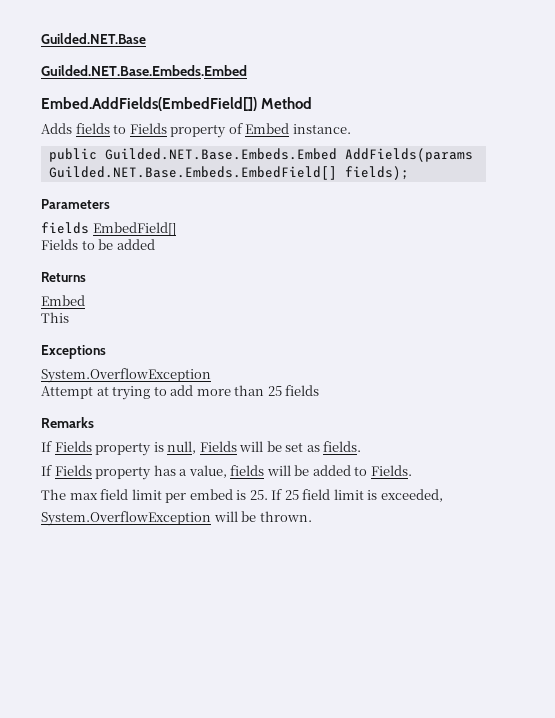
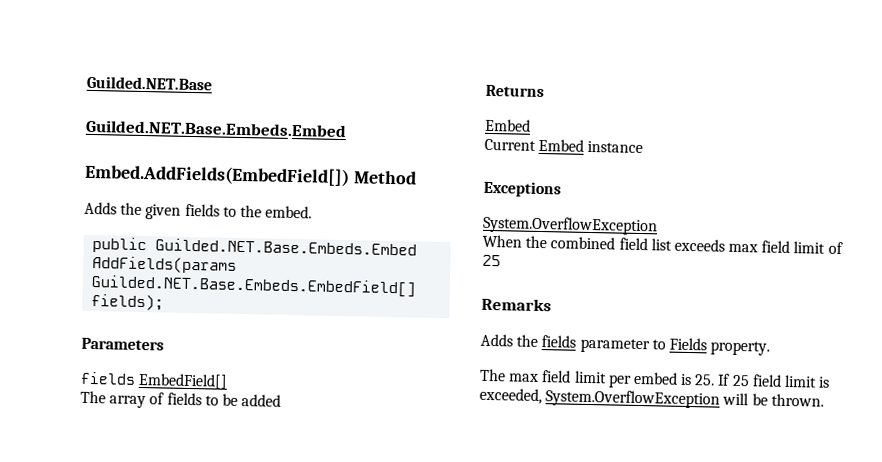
- Adds fields to Fields property of Embed instance.
+ Adds the given fields to the embed.
- Fields to be added
+ The array of fields to be added
- This
+ Current Embed instance
- Attempt at trying to add more than 25 fields
+ When the combined field list exceeds max field limit of 25
- If Fields property is null, Fields will be set as fields.
- If Fields property has a value, fields will be added to Fields.
+ Adds the fields parameter to Fields property.
- The max field limit per embed is 25. If 25 field limit is exceeded,
- System.OverflowException will be thrown.
+ The max field limit per embed is 25. If 25 field limit is exceeded, System.OverflowException will be thrown.

